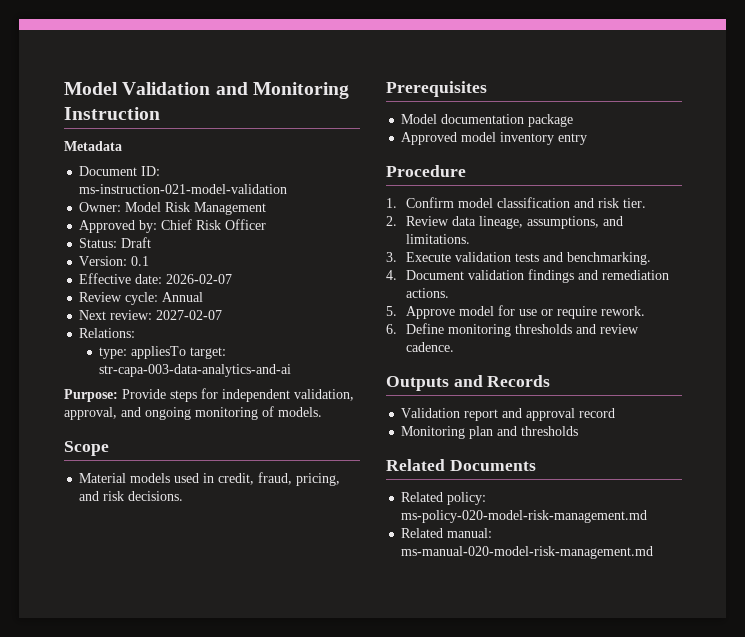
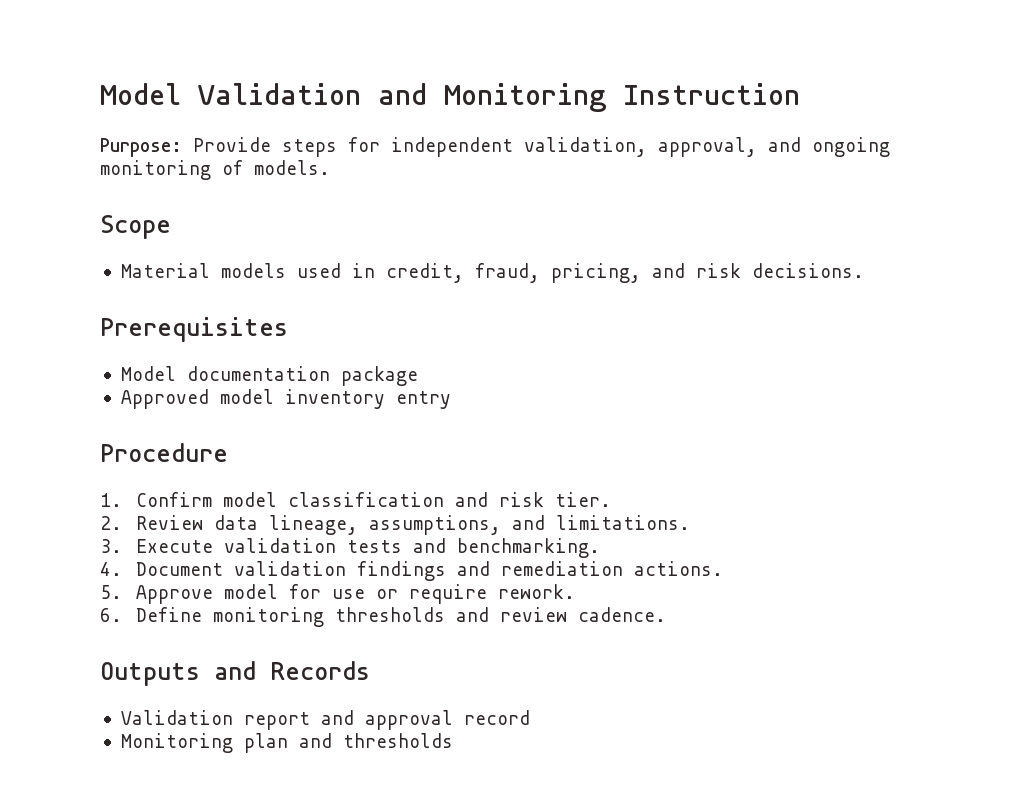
- Metadata
- Document ID: ms-instruction-021-model-validation
- Owner: Model Risk Management
- Approved by: Chief Risk Officer
- Status: Draft
- Version: 0.1
- Effective date: 2026-02-07
- Review cycle: Annual
- Next review: 2027-02-07
- Relations:
- type: appliesTo target: str-capa-003-data-analytics-and-ai
- Related Documents
- Related policy: ms-policy-020-model-risk-management.md
- Related manual: ms-manual-020-model-risk-management.md

